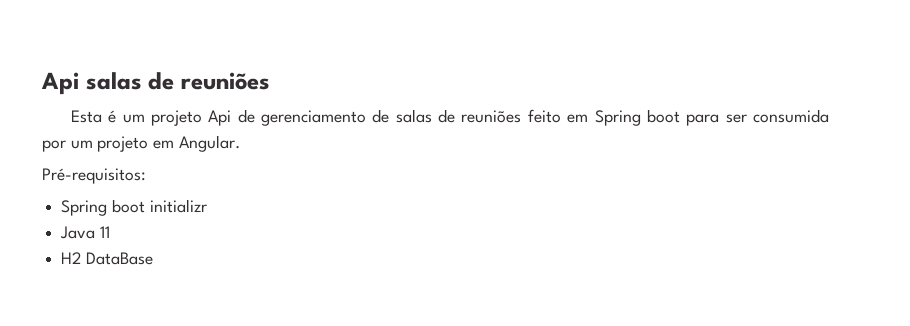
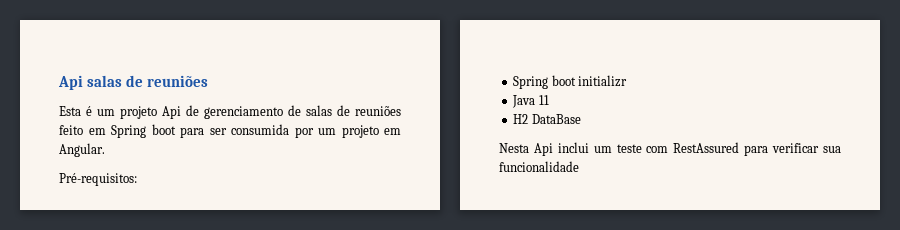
+ Nesta Api inclui um teste com RestAssured para verificar sua funcionalidade

